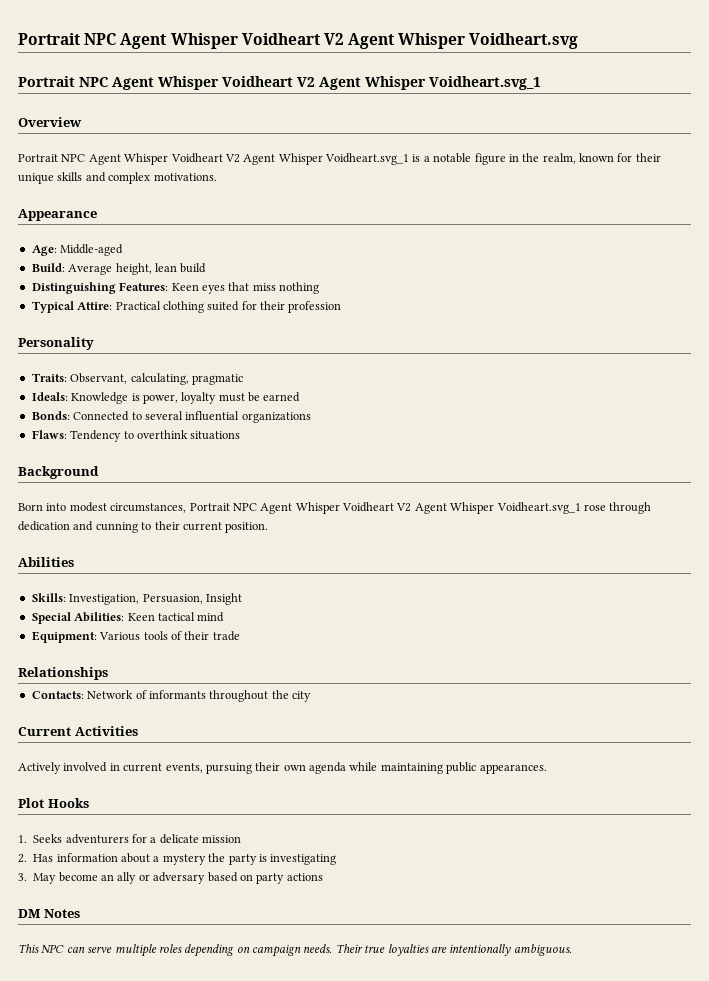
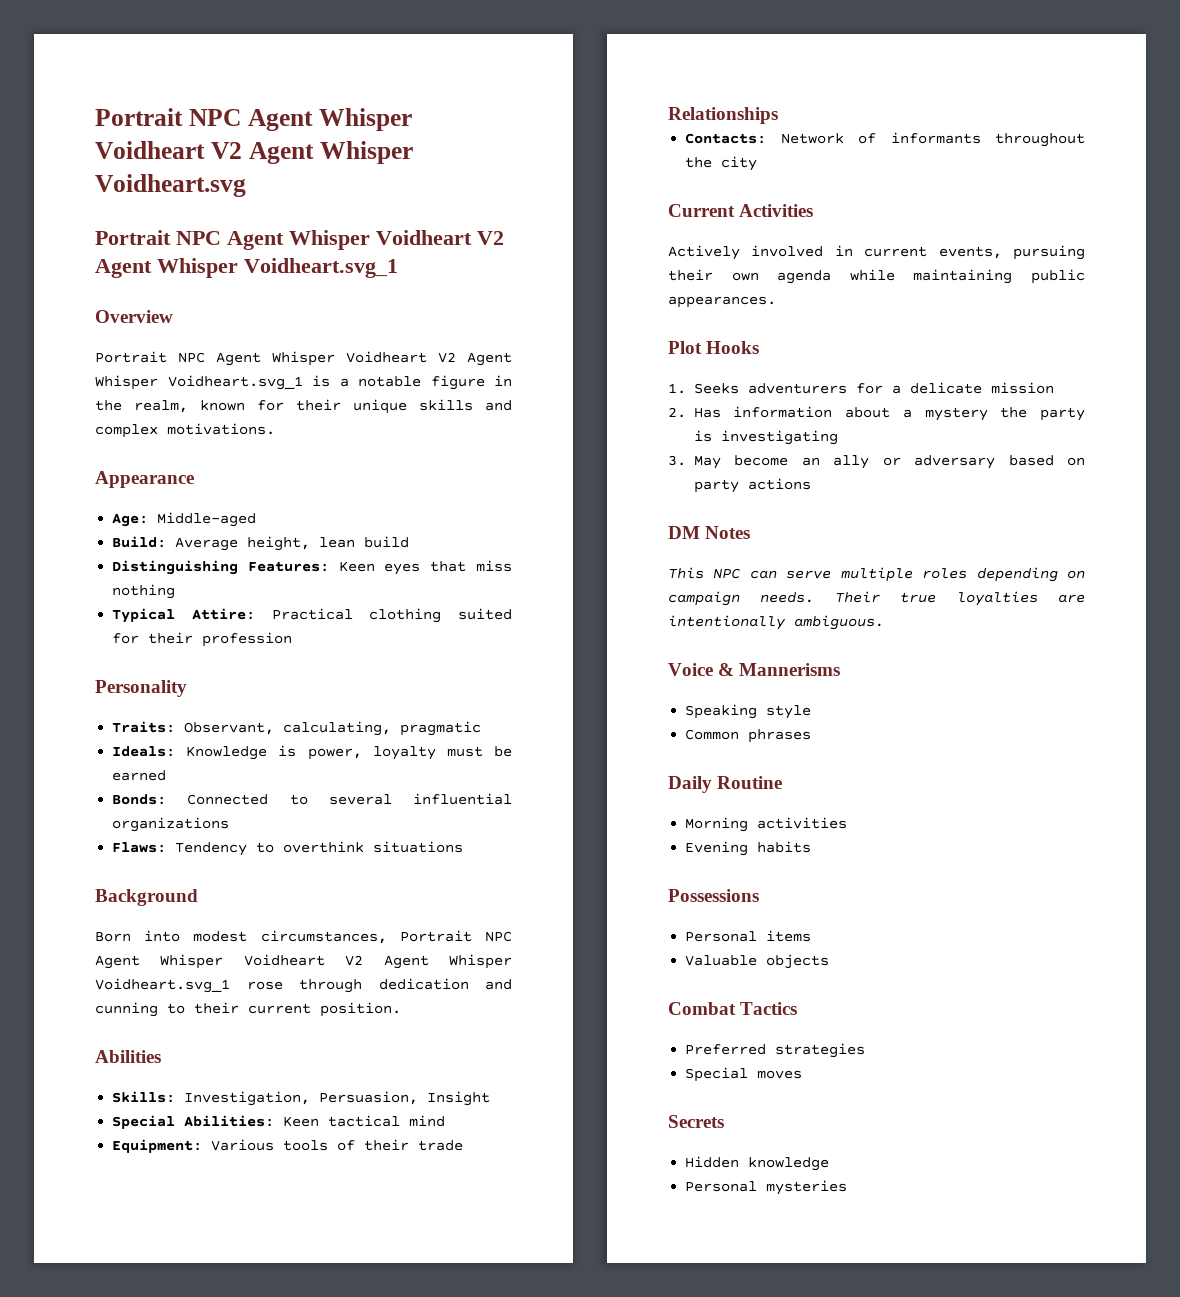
+ Voice & Mannerisms
+ Speaking style
+ Common phrases
+ Daily Routine
+ Morning activities
+ Evening habits
+ Possessions
+ Personal items
+ Valuable objects
+ Combat Tactics
+ Preferred strategies
+ Special moves
+ Secrets
+ Hidden knowledge
+ Personal mysteries

